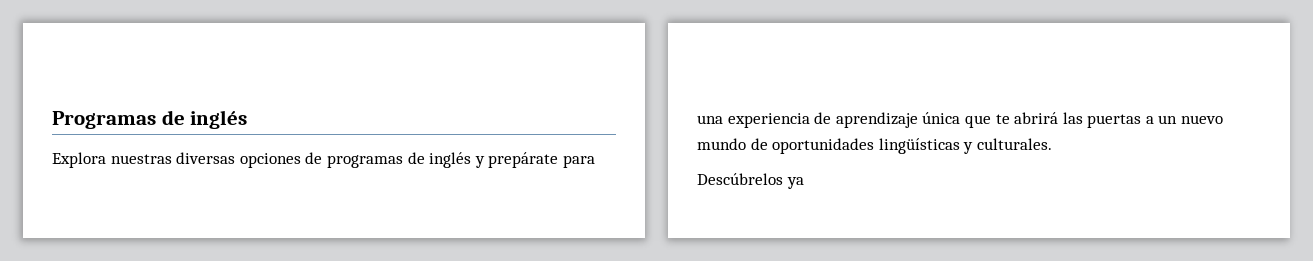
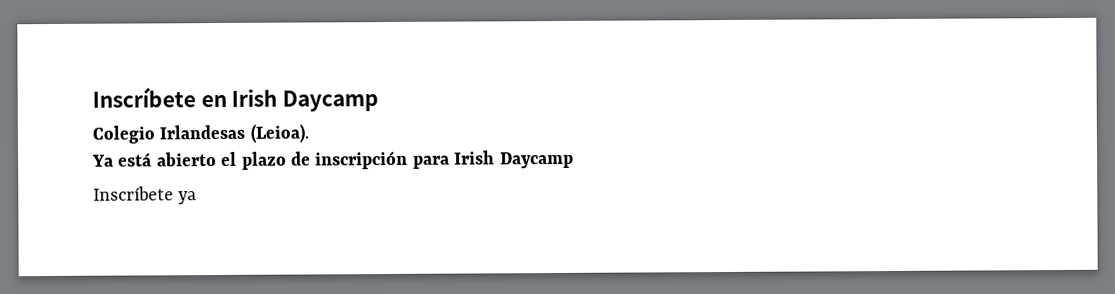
- Programas de inglés
- Explora nuestras diversas opciones de programas de inglés y prepárate para una experiencia de aprendizaje única que te abrirá las puertas a un nuevo mundo de oportunidades lingüísticas y culturales.
- Descúbrelos ya
+ Inscríbete en Irish Daycamp
+ Colegio Irlandesas (Leioa).
+ Ya está abierto el plazo de inscripción para Irish Daycamp
+ Inscríbete ya

